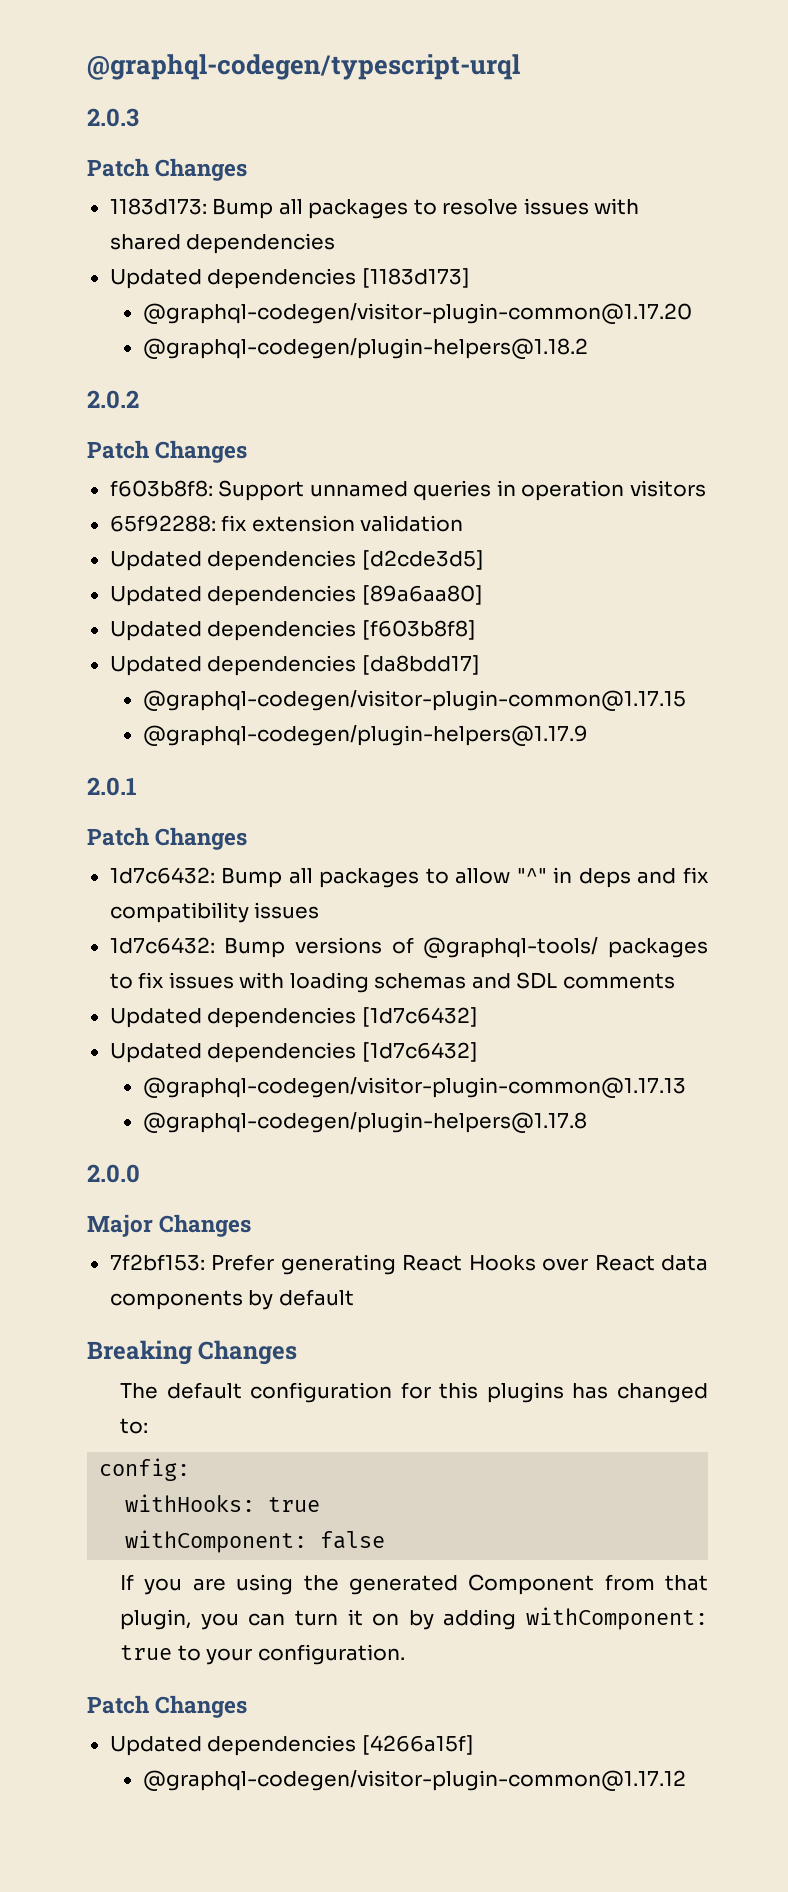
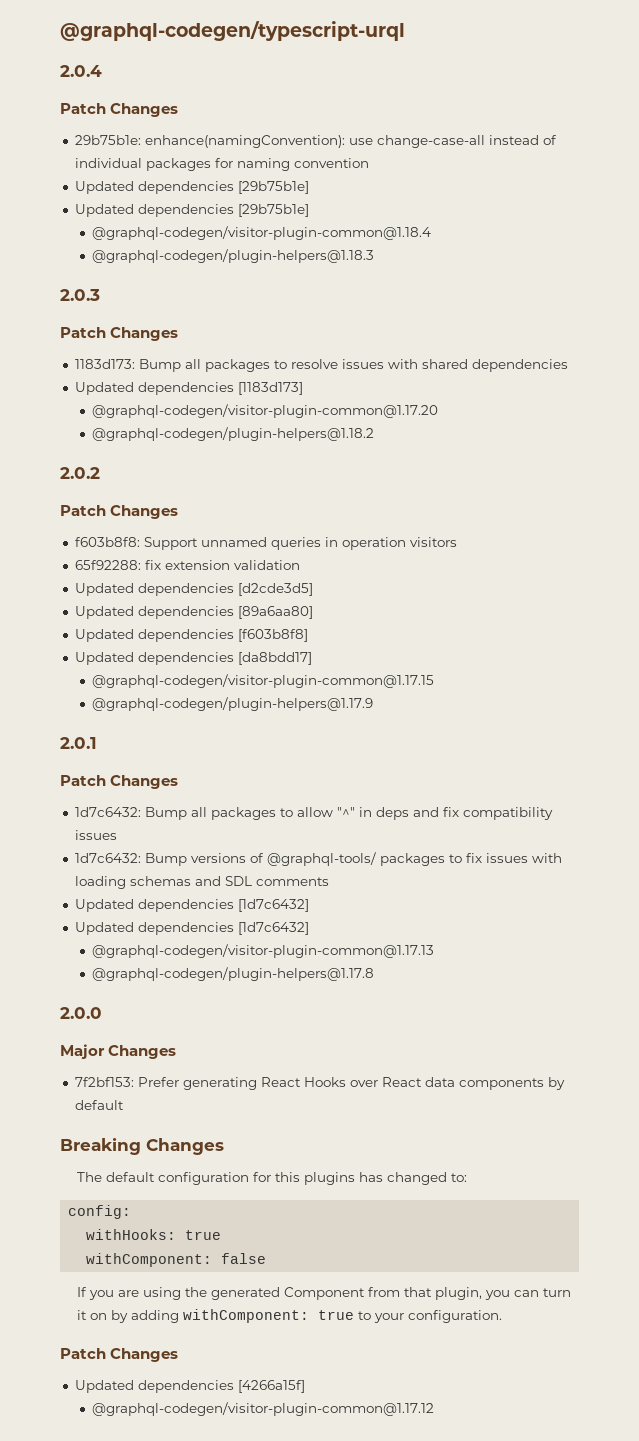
+ 2.0.4
+ Patch Changes
+ 29b75b1e: enhance(namingConvention): use change-case-all instead of individual packages for naming convention
+ Updated dependencies [29b75b1e]
+ Updated dependencies [29b75b1e]
+ @graphql-codegen/visitor-plugin-common@1.18.4
+ @graphql-codegen/plugin-helpers@1.18.3

